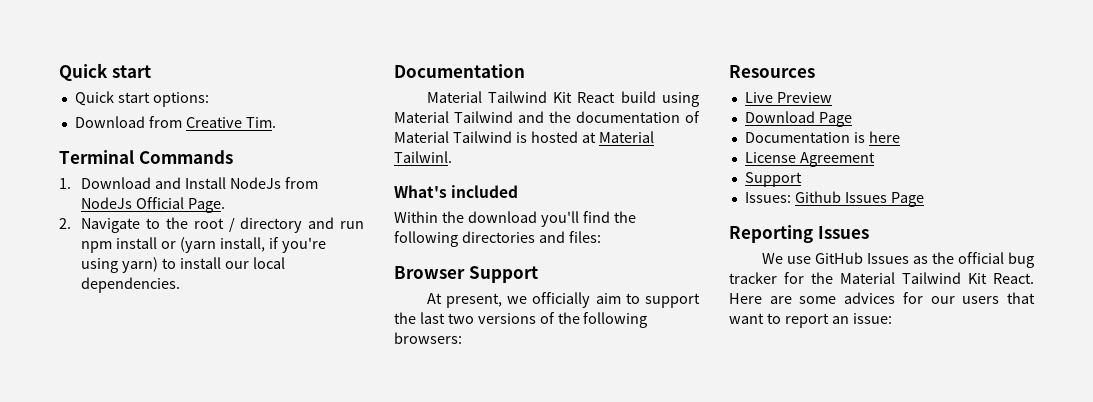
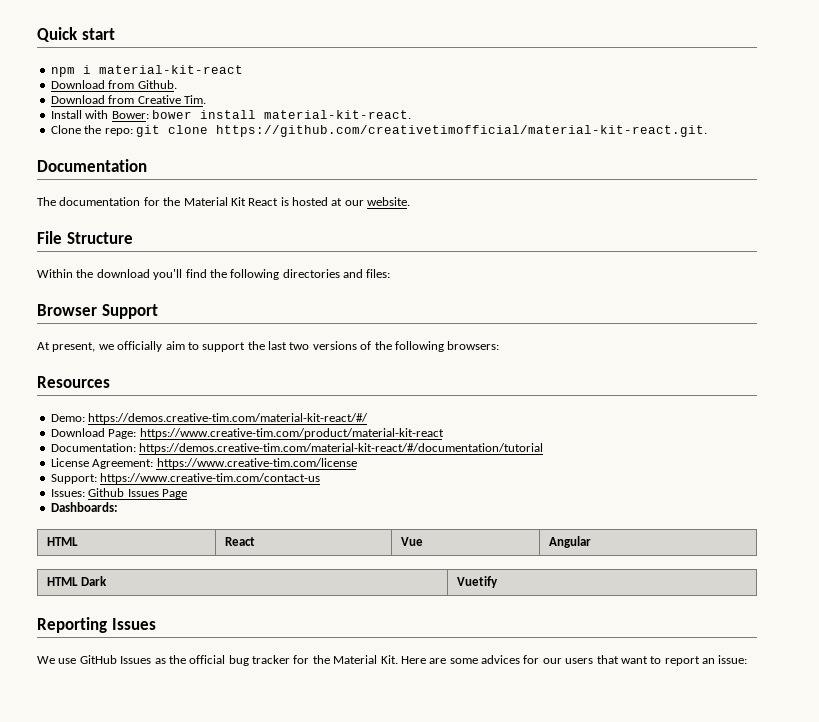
- Quick start options:
+ npm i material-kit-react
+ Download from Github.
  Download from Creative Tim.
- Terminal Commands
- 1. Download and Install NodeJs from NodeJs Official Page.
- 2. Navigate to the root / directory and run npm install or (yarn install, if you're using yarn) to install our local dependencies.
+ Install with Bower: bower install material-kit-react.
+ Clone the repo: git clone https://github.com/creativetimofficial/material-kit-react.git.
  Documentation
- Material Tailwind Kit React build using Material Tailwind and the documentation of Material Tailwind is hosted at Material Tailwinl.
- What's included
+ The documentation for the Material Kit React is hosted at our website.
+ File Structure
- Live Preview
- Download Page
- Documentation is here
- License Agreement
- Support
+ Demo: https://demos.creative-tim.com/material-kit-react/#/
+ Download Page: https://www.creative-tim.com/product/material-kit-react
+ Documentation: https://demos.creative-tim.com/material-kit-react/#/documentation/tutorial
+ License Agreement: https://www.creative-tim.com/license
+ Support: https://www.creative-tim.com/contact-us
  Issues: Github Issues Page
+ Dashboards:
+ HTML | React | Vue | Angular
+ HTML Dark | Vuetify
- We use GitHub Issues as the official bug tracker for the Material Tailwind Kit React. Here are some advices for our users that want to report an issue:
+ We use GitHub Issues as the official bug tracker for the Material Kit. Here are some advices for our users that want to report an issue:

